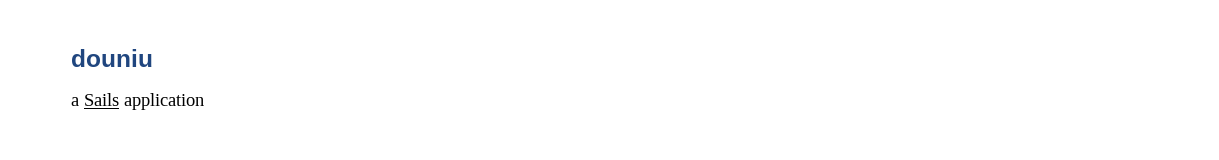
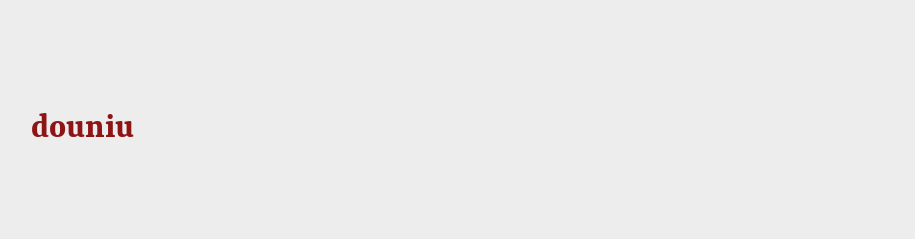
- a Sails application

